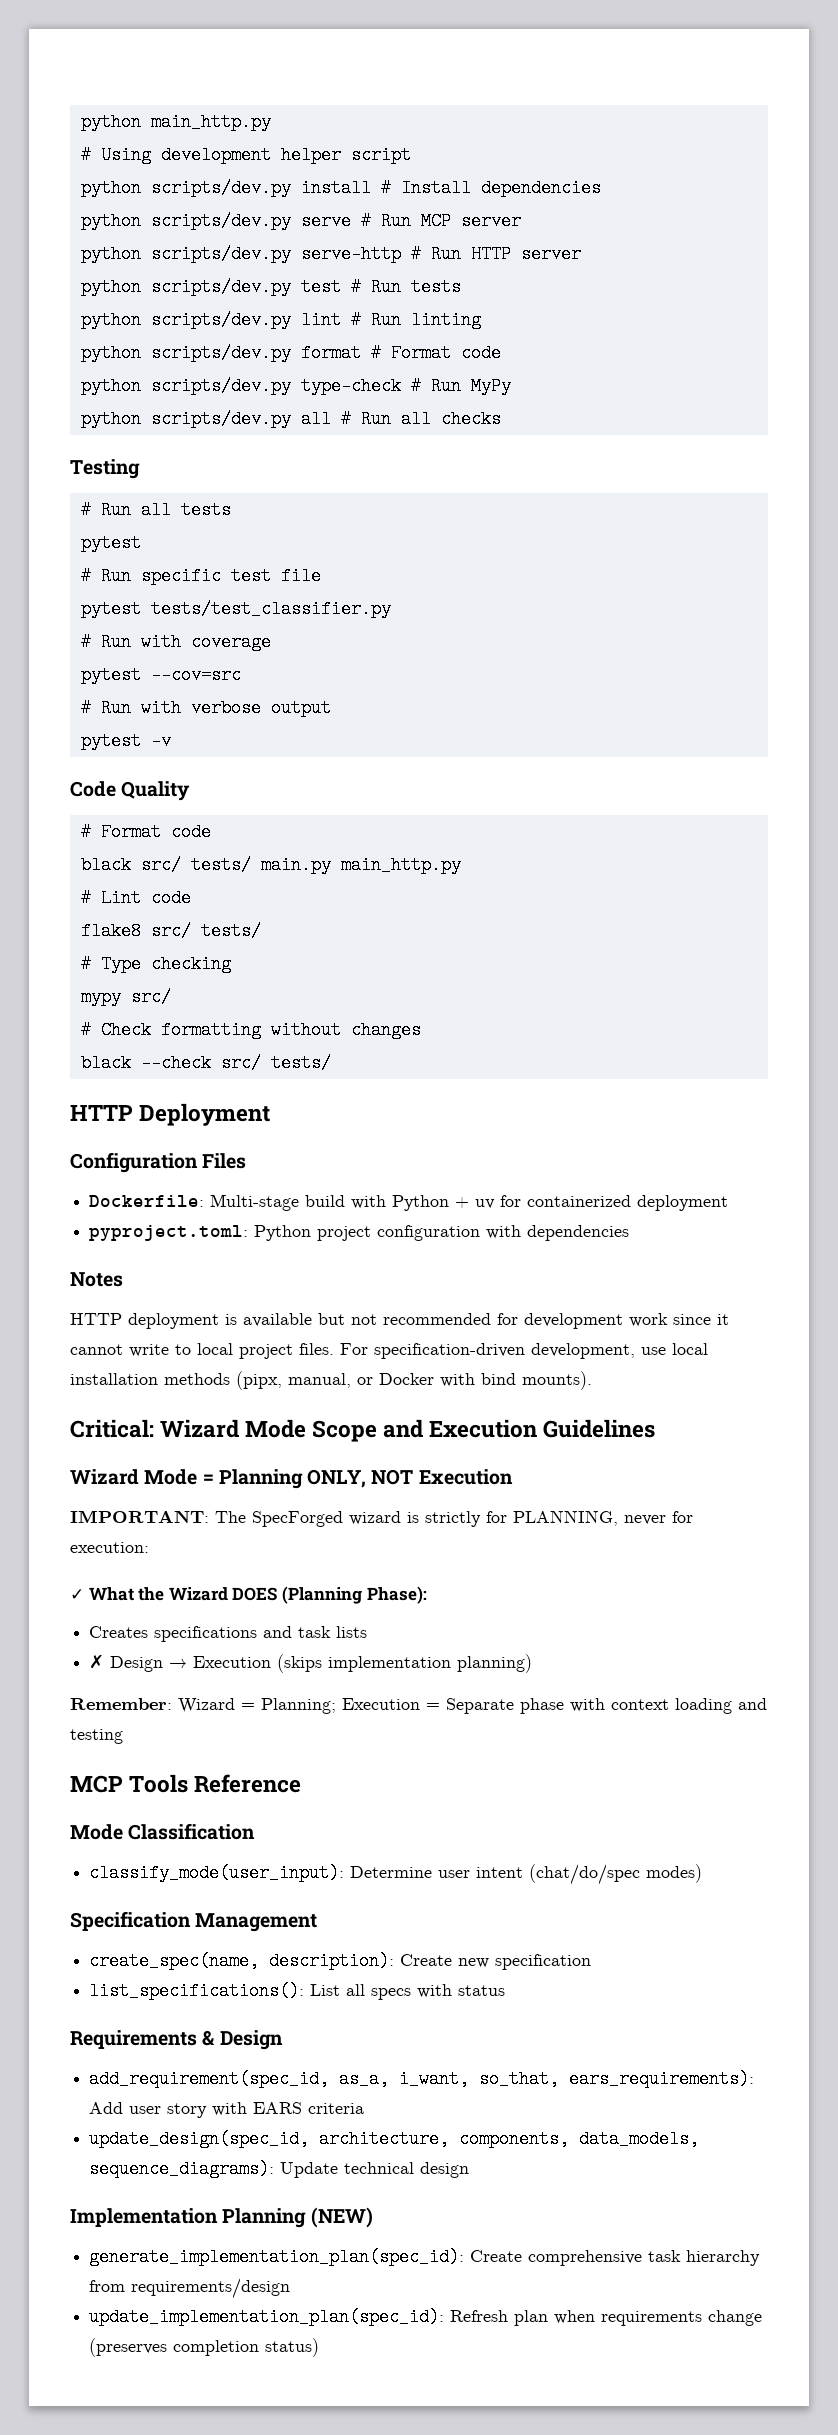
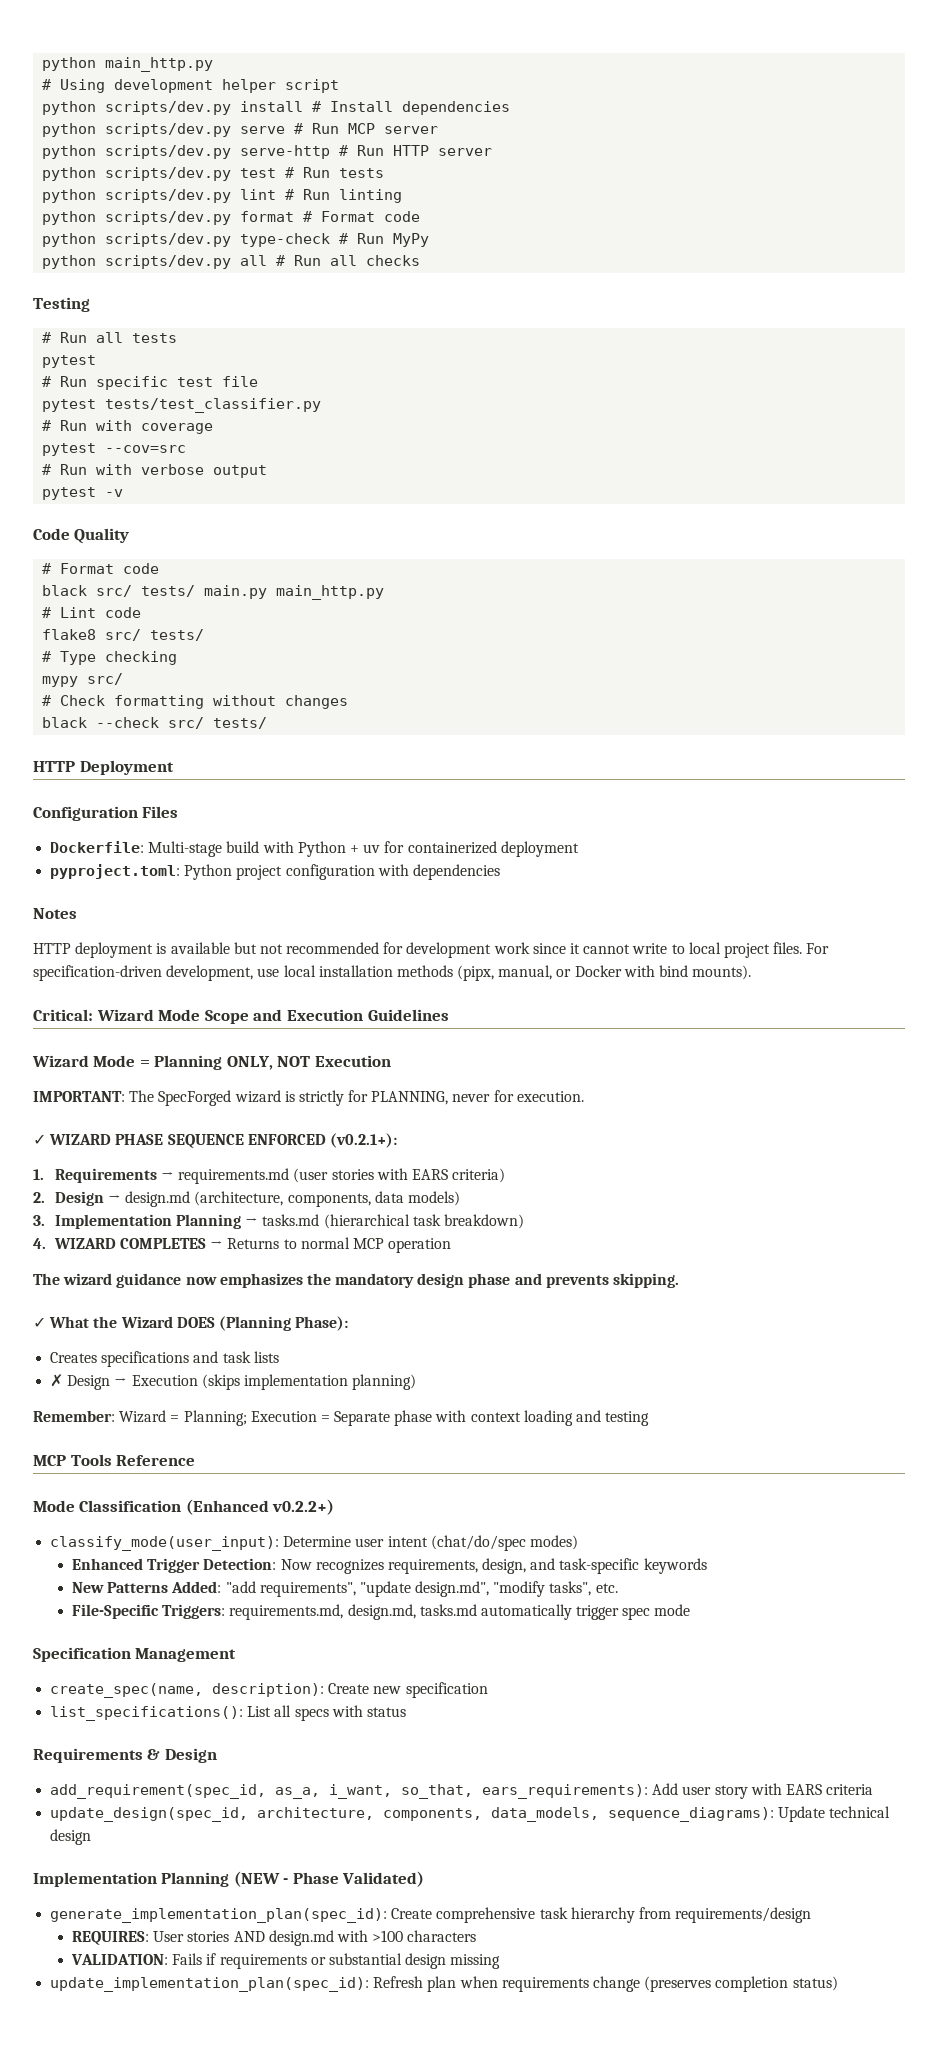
- IMPORTANT: The SpecForged wizard is strictly for PLANNING, never for execution:
+ IMPORTANT: The SpecForged wizard is strictly for PLANNING, never for execution.
+ ✓ WIZARD PHASE SEQUENCE ENFORCED (v0.2.1+):
+ 1. Requirements → requirements.md (user stories with EARS criteria)
+ 2. Design → design.md (architecture, components, data models)
+ 3. Implementation Planning → tasks.md (hierarchical task breakdown)
+ 4. WIZARD COMPLETES → Returns to normal MCP operation
+ The wizard guidance now emphasizes the mandatory design phase and prevents skipping.
- Mode Classification
+ Mode Classification (Enhanced v0.2.2+)
+ Enhanced Trigger Detection: Now recognizes requirements, design, and task-specific keywords
+ New Patterns Added: "add requirements", "update design.md", "modify tasks", etc.
+ File-Specific Triggers: requirements.md, design.md, tasks.md automatically trigger spec mode
- Implementation Planning (NEW)
+ Implementation Planning (NEW - Phase Validated)
+ REQUIRES: User stories AND design.md with >100 characters
+ VALIDATION: Fails if requirements or substantial design missing

